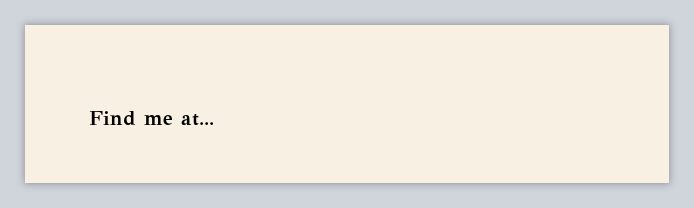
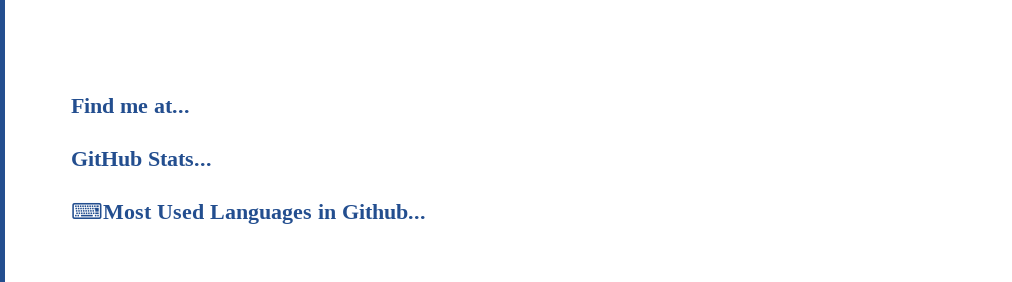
+ GitHub Stats...
+ ⌨Most Used Languages in Github...

